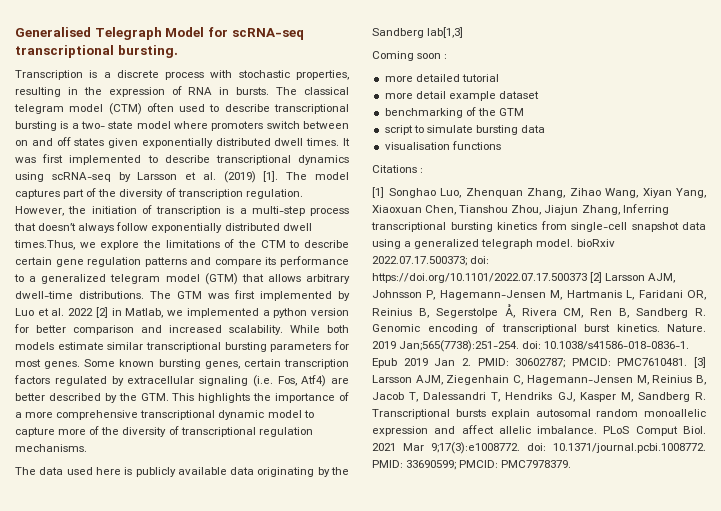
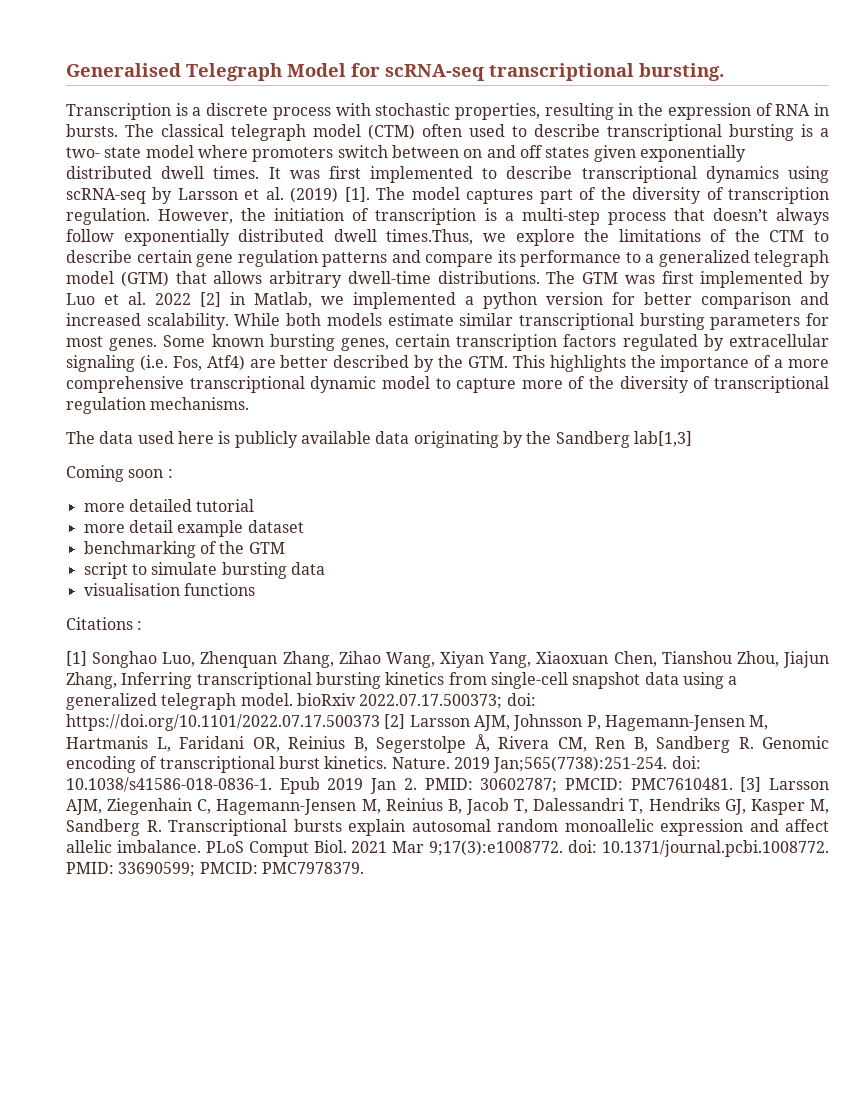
- The classical telegram model (CTM) often used to describe transcriptional bursting is a two- state model where promoters switch between on and off states given exponentially distributed dwell times.
+ The classical telegraph model (CTM) often used to describe transcriptional bursting is a two- state model where promoters switch between on and off states given exponentially distributed dwell times.
- However, the initiation of transcription is a multi-step process that doesn’t always follow exponentially distributed dwell times.Thus, we explore the limitations of the CTM to describe certain gene regulation patterns and compare its performance to a generalized telegram model (GTM) that allows arbitrary dwell-time distributions.
+ However, the initiation of transcription is a multi-step process that doesn’t always follow exponentially distributed dwell times.Thus, we explore the limitations of the CTM to describe certain gene regulation patterns and compare its performance to a generalized telegraph model (GTM) that allows arbitrary dwell-time distributions.

